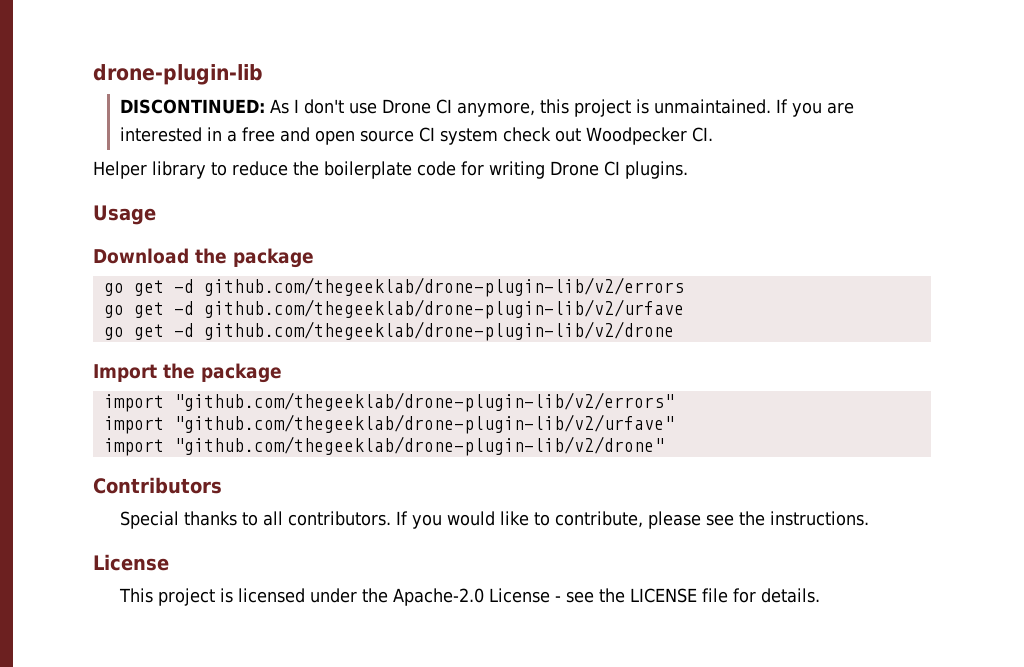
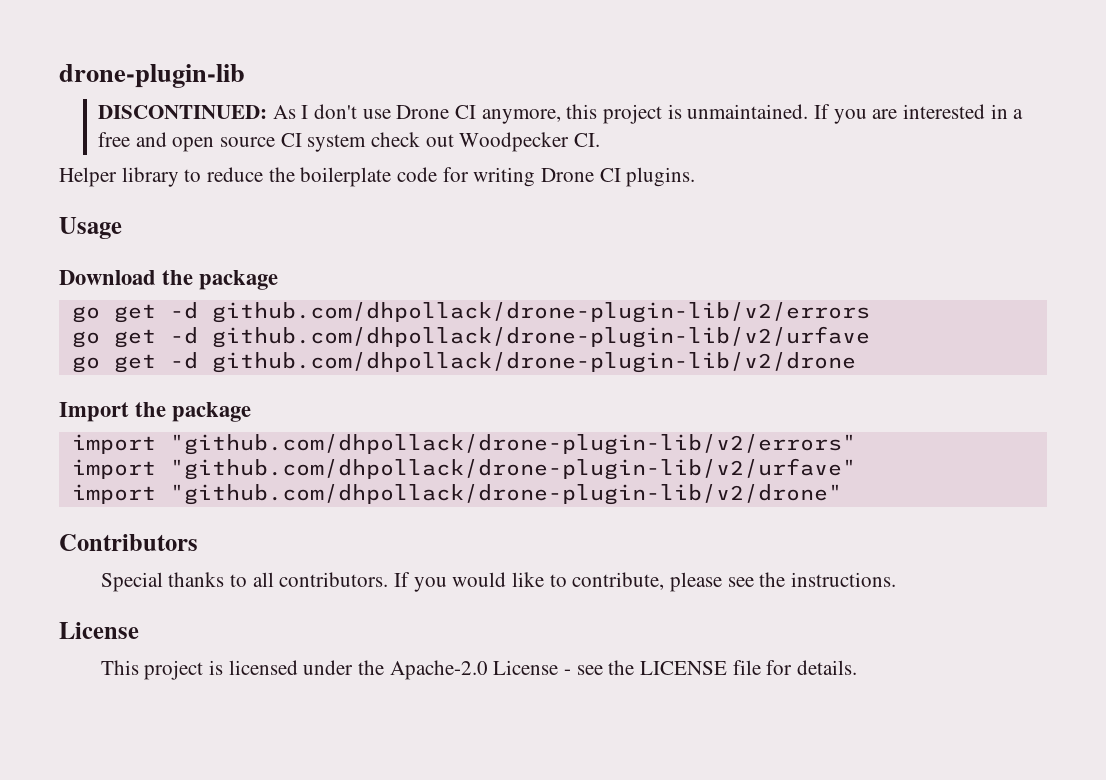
- go get -d github.com/thegeeklab/drone-plugin-lib/v2/errors
- go get -d github.com/thegeeklab/drone-plugin-lib/v2/urfave
- go get -d github.com/thegeeklab/drone-plugin-lib/v2/drone
+ go get -d github.com/dhpollack/drone-plugin-lib/v2/errors
+ go get -d github.com/dhpollack/drone-plugin-lib/v2/urfave
+ go get -d github.com/dhpollack/drone-plugin-lib/v2/drone
- import "github.com/thegeeklab/drone-plugin-lib/v2/errors"
- import "github.com/thegeeklab/drone-plugin-lib/v2/urfave"
- import "github.com/thegeeklab/drone-plugin-lib/v2/drone"
+ import "github.com/dhpollack/drone-plugin-lib/v2/errors"
+ import "github.com/dhpollack/drone-plugin-lib/v2/urfave"
+ import "github.com/dhpollack/drone-plugin-lib/v2/drone"

